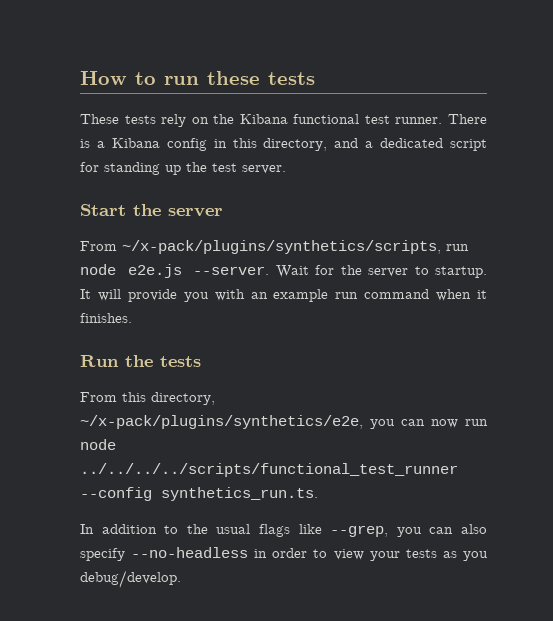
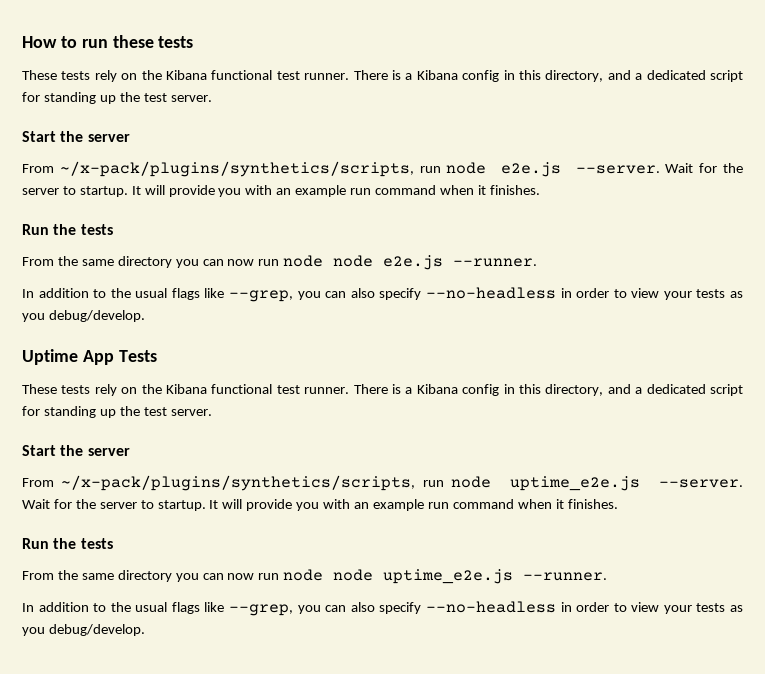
- From this directory, ~/x-pack/plugins/synthetics/e2e, you can now run node ../../../../scripts/functional_test_runner --config synthetics_run.ts.
+ From the same directory you can now run node node e2e.js --runner.
+ Uptime App Tests
+ These tests rely on the Kibana functional test runner. There is a Kibana config in this directory, and a dedicated script for standing up the test server.
+ Start the server
+ From ~/x-pack/plugins/synthetics/scripts, run node uptime_e2e.js --server. Wait for the server to startup. It will provide you with an example run command when it finishes.
+ Run the tests
+ From the same directory you can now run node node uptime_e2e.js --runner.
+ In addition to the usual flags like --grep, you can also specify --no-headless in order to view your tests as you debug/develop.

